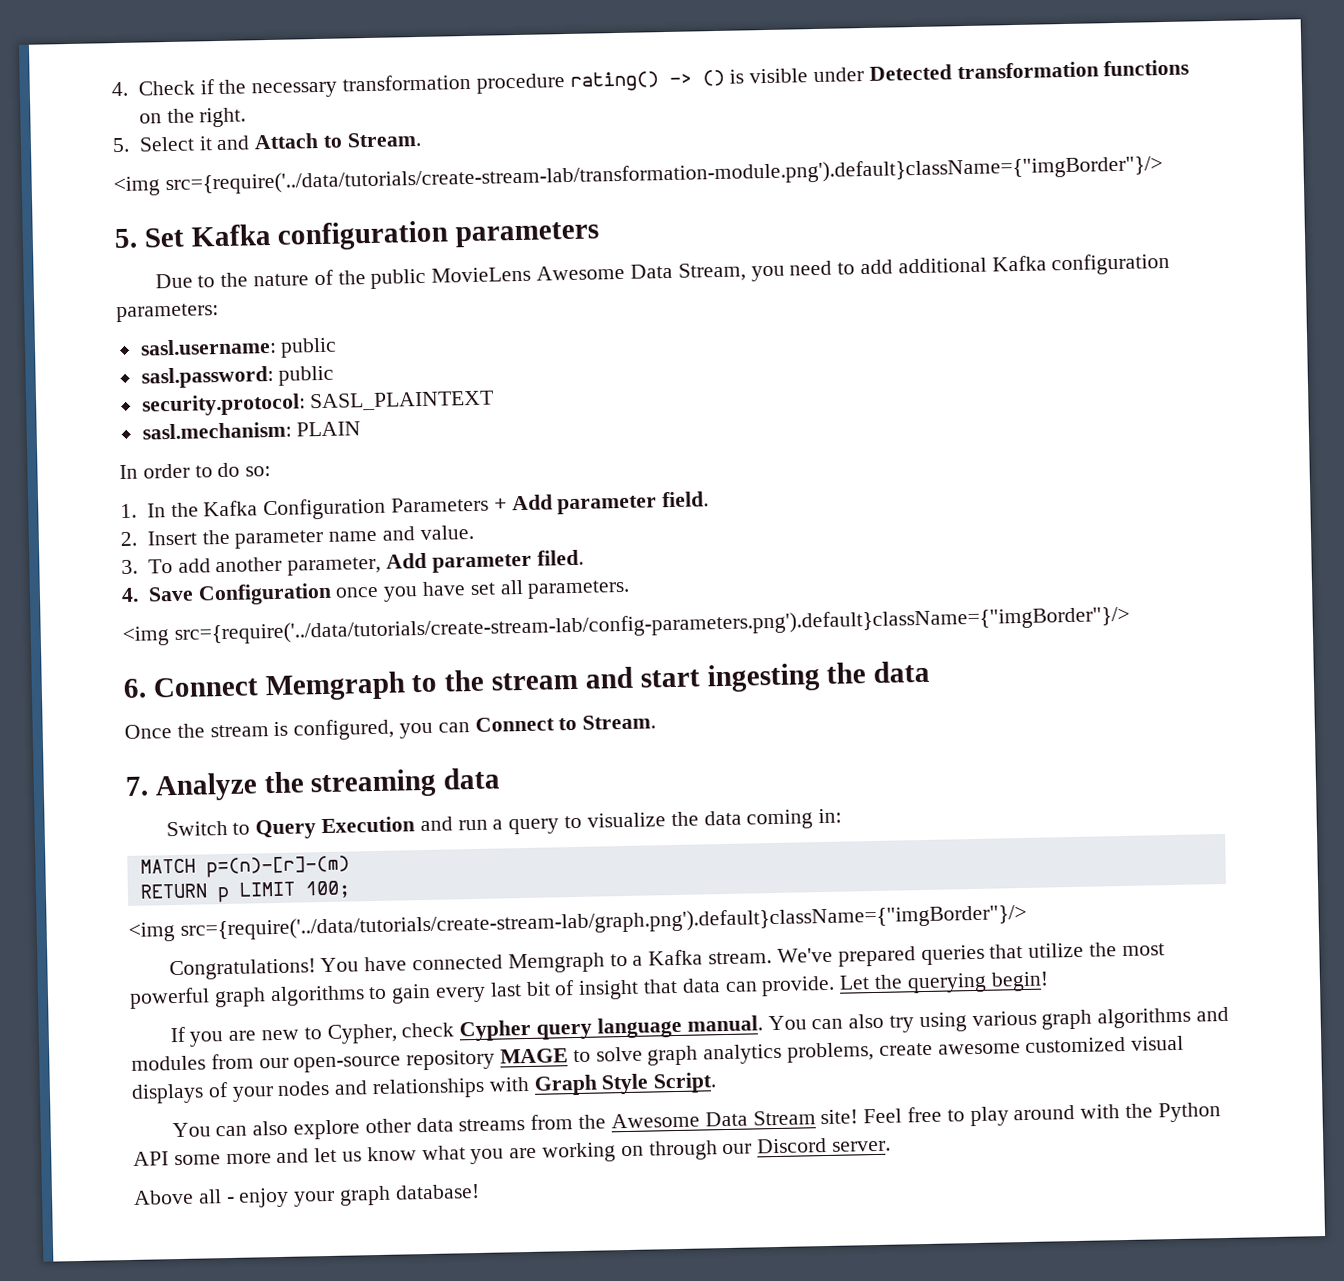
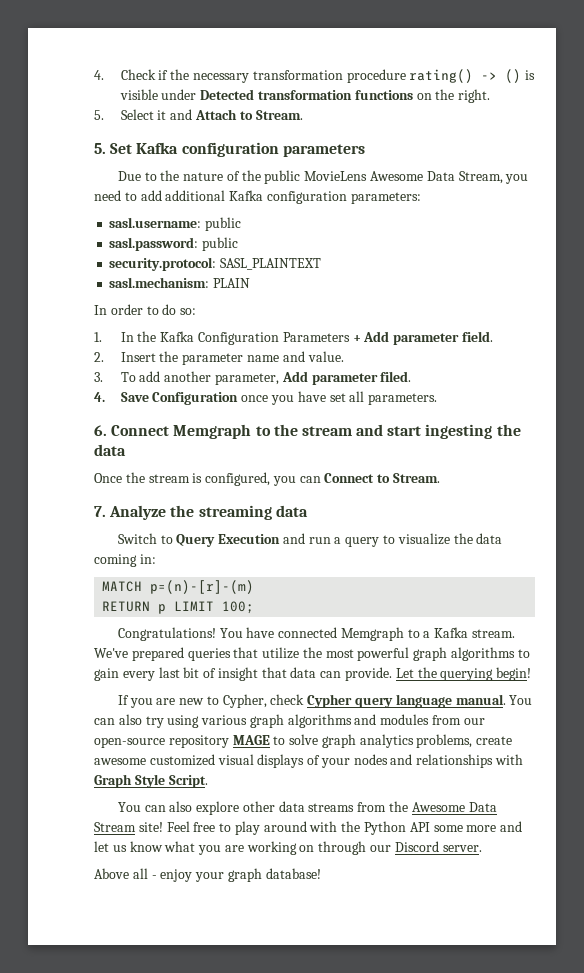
- <img src={require('../data/tutorials/create-stream-lab/transformation-module.png').default}className={"imgBorder"}/>
- <img src={require('../data/tutorials/create-stream-lab/config-parameters.png').default}className={"imgBorder"}/>
- <img src={require('../data/tutorials/create-stream-lab/graph.png').default}className={"imgBorder"}/>

